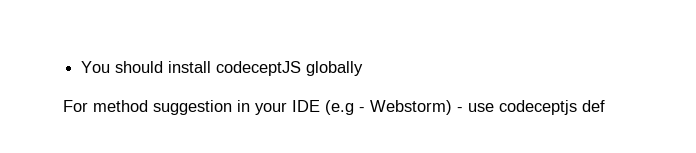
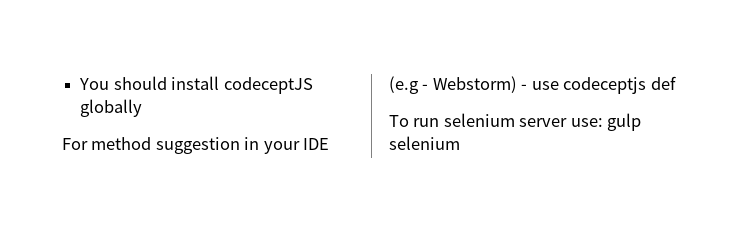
+ To run selenium server use: gulp selenium

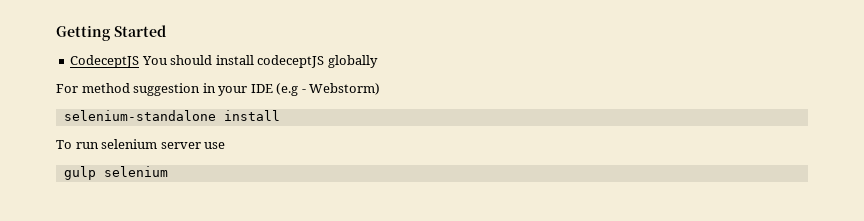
- You should install codeceptJS globally
+ Getting Started
+ CodeceptJS You should install codeceptJS globally
- For method suggestion in your IDE (e.g - Webstorm) - use codeceptjs def
+ For method suggestion in your IDE (e.g - Webstorm)
+ selenium-standalone install
- To run selenium server use: gulp selenium
+ To run selenium server use
+ gulp selenium

